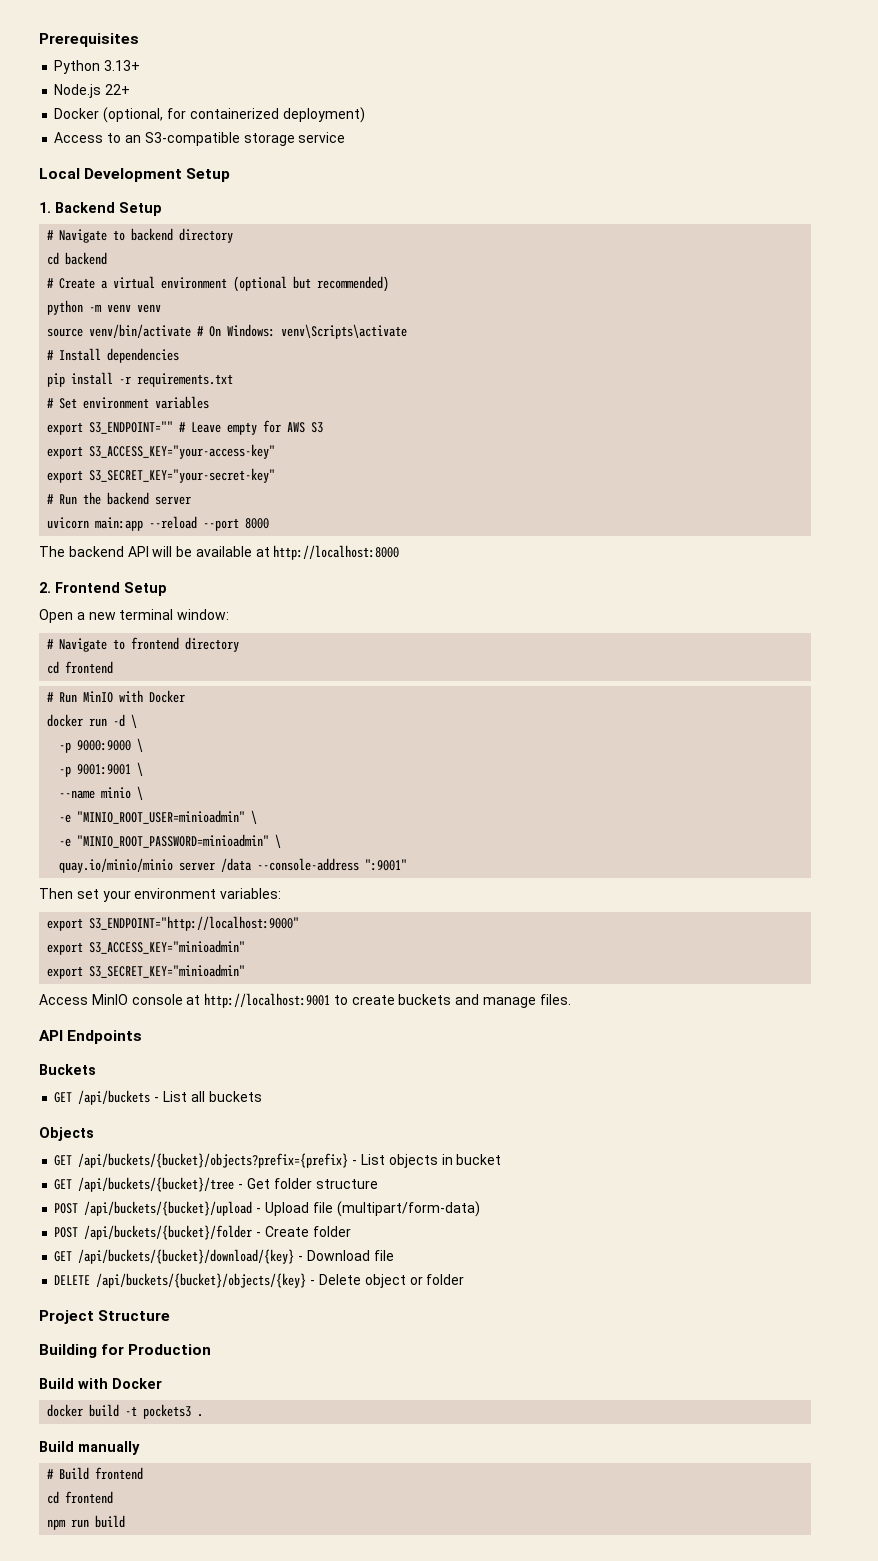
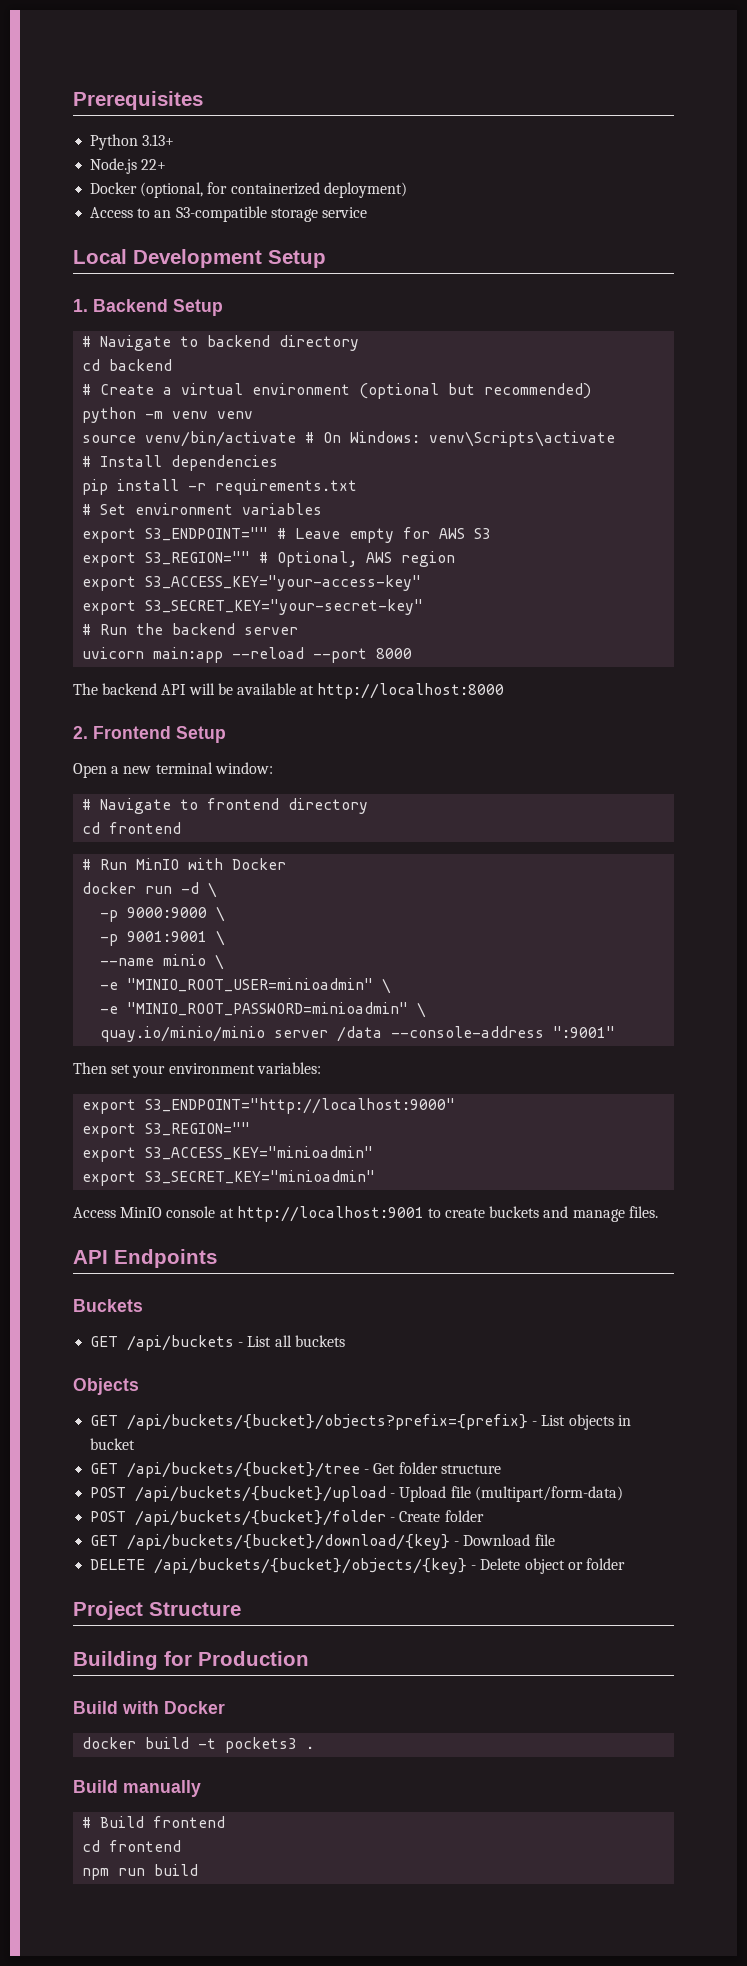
+ export S3_REGION="" # Optional, AWS region
  export S3_ENDPOINT="http://localhost:9000"
+ export S3_REGION=""

